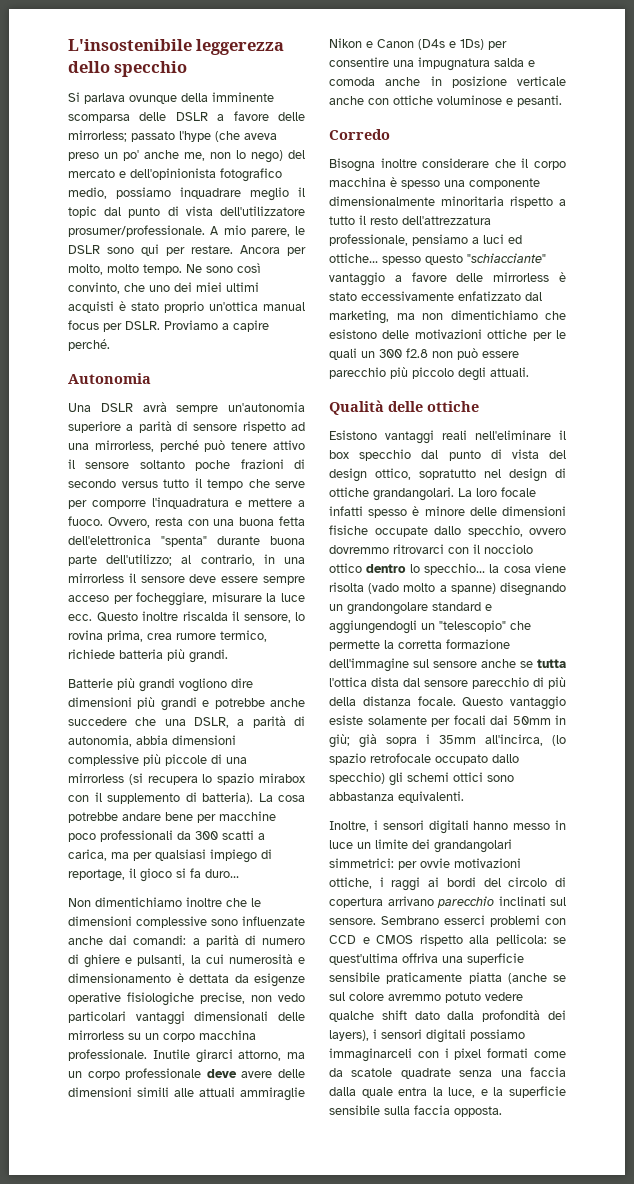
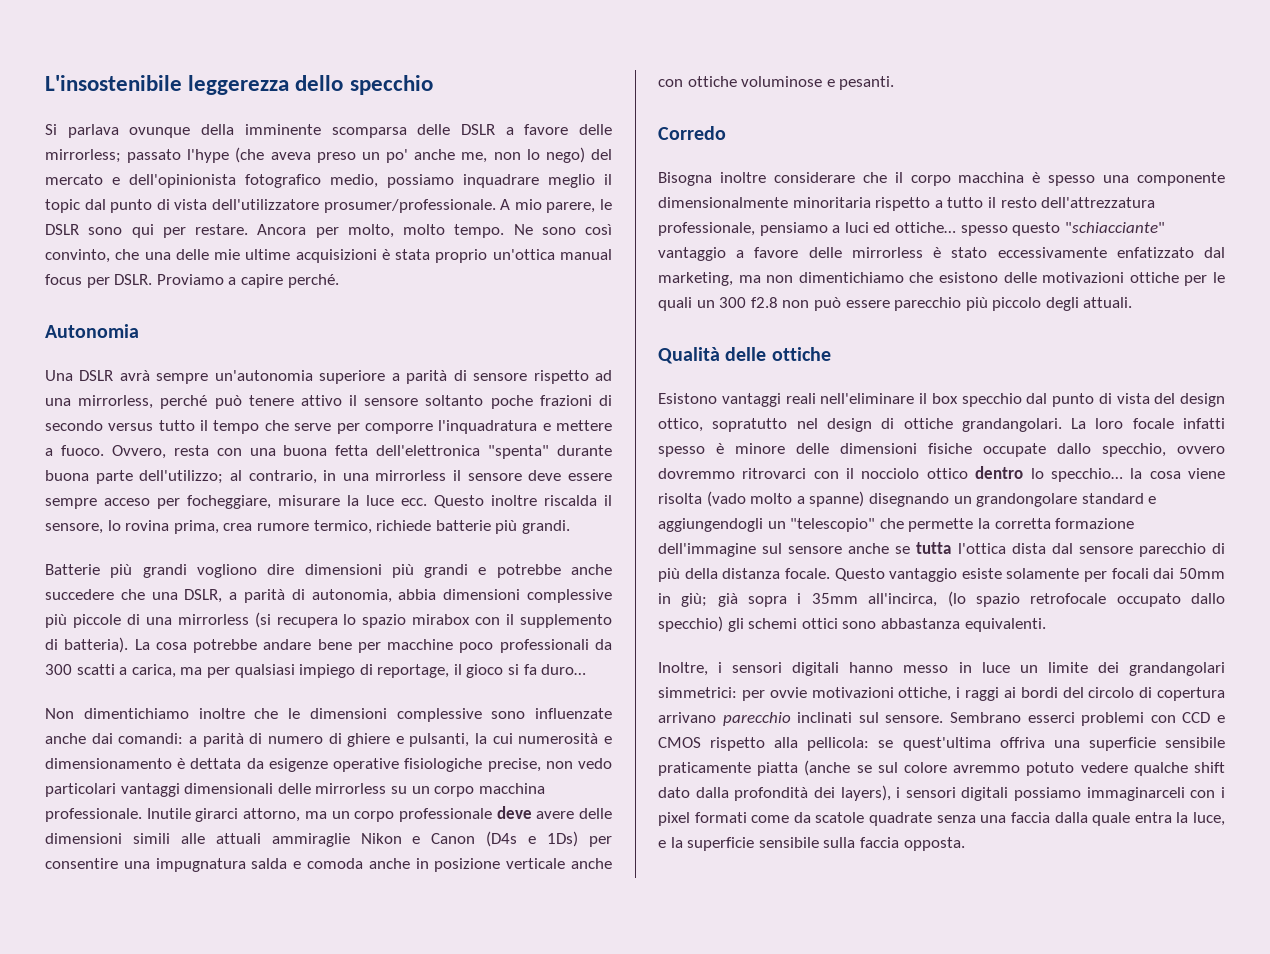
- Ne sono così convinto, che uno dei miei ultimi acquisti è stato proprio un'ottica manual focus per DSLR.
+ Ne sono così convinto, che una delle mie ultime acquisizioni è stata proprio un'ottica manual focus per DSLR.
- Questo inoltre riscalda il sensore, lo rovina prima, crea rumore termico, richiede batteria più grandi.
+ Questo inoltre riscalda il sensore, lo rovina prima, crea rumore termico, richiede batterie più grandi.

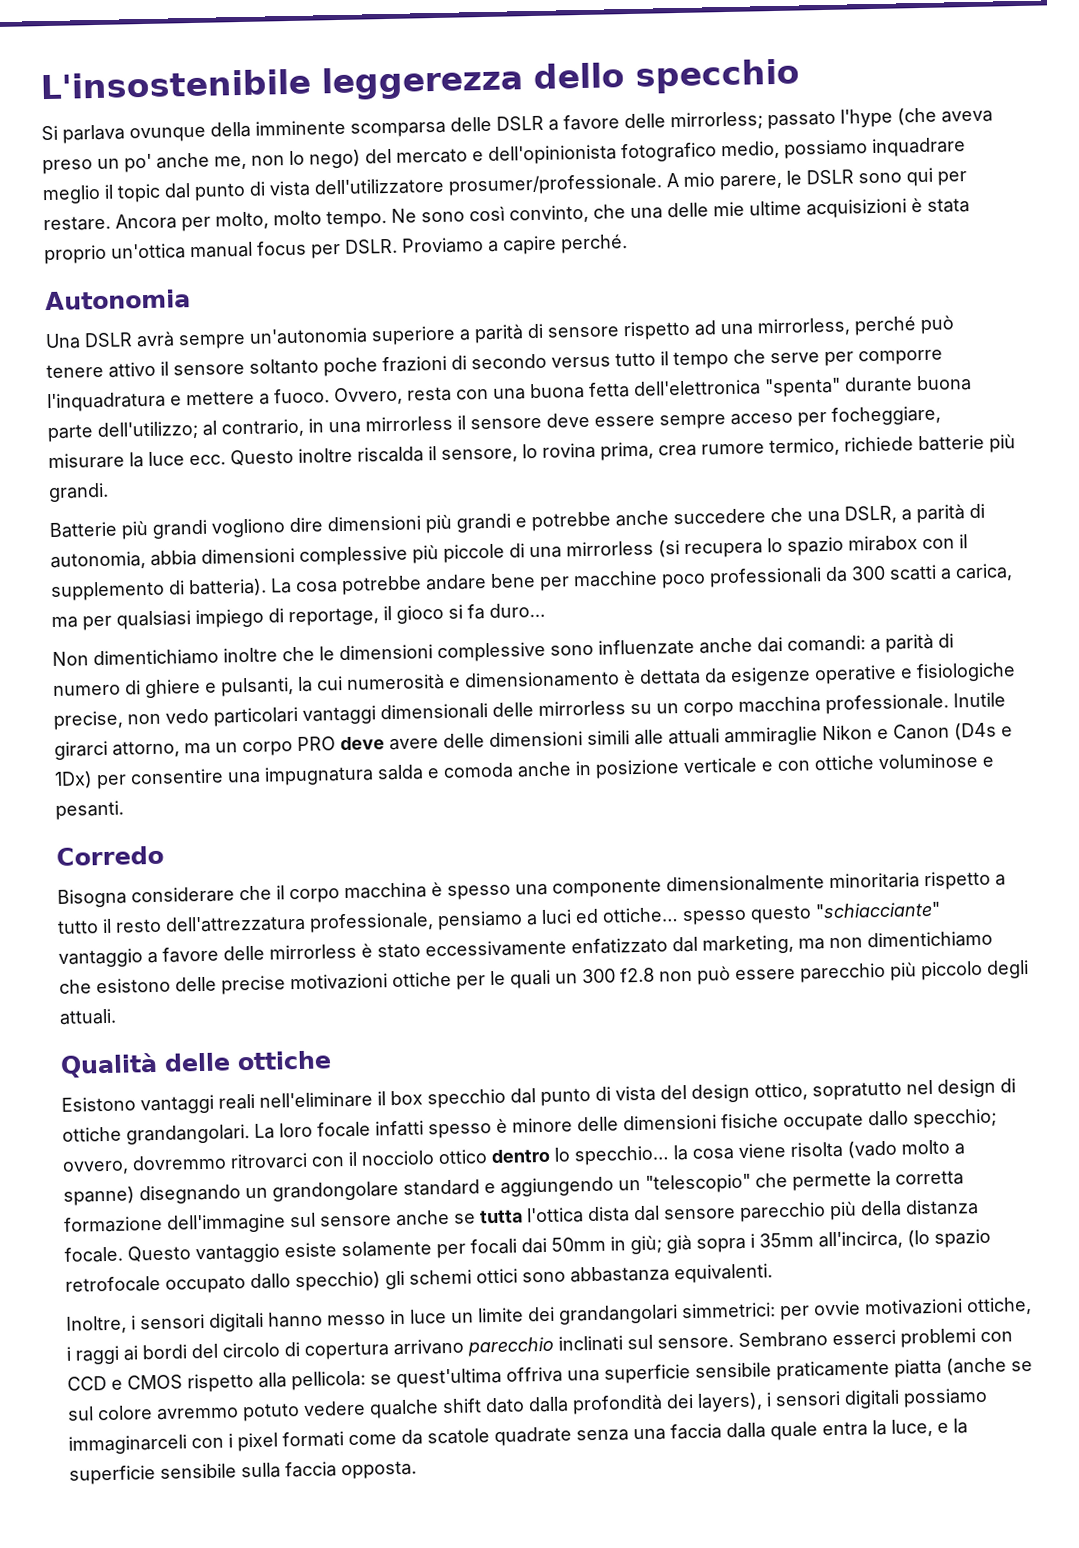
- Non dimentichiamo inoltre che le dimensioni complessive sono influenzate anche dai comandi: a parità di numero di ghiere e pulsanti, la cui numerosità e dimensionamento è dettata da esigenze operative fisiologiche precise, non vedo particolari vantaggi dimensionali delle mirrorless su un corpo macchina professionale.
+ Non dimentichiamo inoltre che le dimensioni complessive sono influenzate anche dai comandi: a parità di numero di ghiere e pulsanti, la cui numerosità e dimensionamento è dettata da esigenze operative e fisiologiche precise, non vedo particolari vantaggi dimensionali delle mirrorless su un corpo macchina professionale.
- Inutile girarci attorno, ma un corpo professionale deve avere delle dimensioni simili alle attuali ammiraglie Nikon e Canon (D4s e 1Ds) per consentire una impugnatura salda e comoda anche in posizione verticale anche con ottiche voluminose e pesanti.
+ Inutile girarci attorno, ma un corpo PRO deve avere delle dimensioni simili alle attuali ammiraglie Nikon e Canon (D4s e 1Dx) per consentire una impugnatura salda e comoda anche in posizione verticale e con ottiche voluminose e pesanti.
- Bisogna inoltre considerare che il corpo macchina è spesso una componente dimensionalmente minoritaria rispetto a tutto il resto dell'attrezzatura professionale, pensiamo a luci ed ottiche… spesso questo "schiacciante" vantaggio a favore delle mirrorless è stato eccessivamente enfatizzato dal marketing, ma non dimentichiamo che esistono delle motivazioni ottiche per le quali un 300 f2.8 non può essere parecchio più piccolo degli attuali.
+ Bisogna considerare che il corpo macchina è spesso una componente dimensionalmente minoritaria rispetto a tutto il resto dell'attrezzatura professionale, pensiamo a luci ed ottiche… spesso questo "schiacciante" vantaggio a favore delle mirrorless è stato eccessivamente enfatizzato dal marketing, ma non dimentichiamo che esistono delle precise motivazioni ottiche per le quali un 300 f2.8 non può essere parecchio più piccolo degli attuali.
- La loro focale infatti spesso è minore delle dimensioni fisiche occupate dallo specchio, ovvero dovremmo ritrovarci con il nocciolo ottico dentro lo specchio… la cosa viene risolta (vado molto a spanne) disegnando un grandongolare standard e aggiungendogli un "telescopio" che permette la corretta formazione dell'immagine sul sensore anche se tutta l'ottica dista dal sensore parecchio di più della distanza focale.
+ La loro focale infatti spesso è minore delle dimensioni fisiche occupate dallo specchio; ovvero, dovremmo ritrovarci con il nocciolo ottico dentro lo specchio… la cosa viene risolta (vado molto a spanne) disegnando un grandongolare standard e aggiungendo un "telescopio" che permette la corretta formazione dell'immagine sul sensore anche se tutta l'ottica dista dal sensore parecchio più della distanza focale.

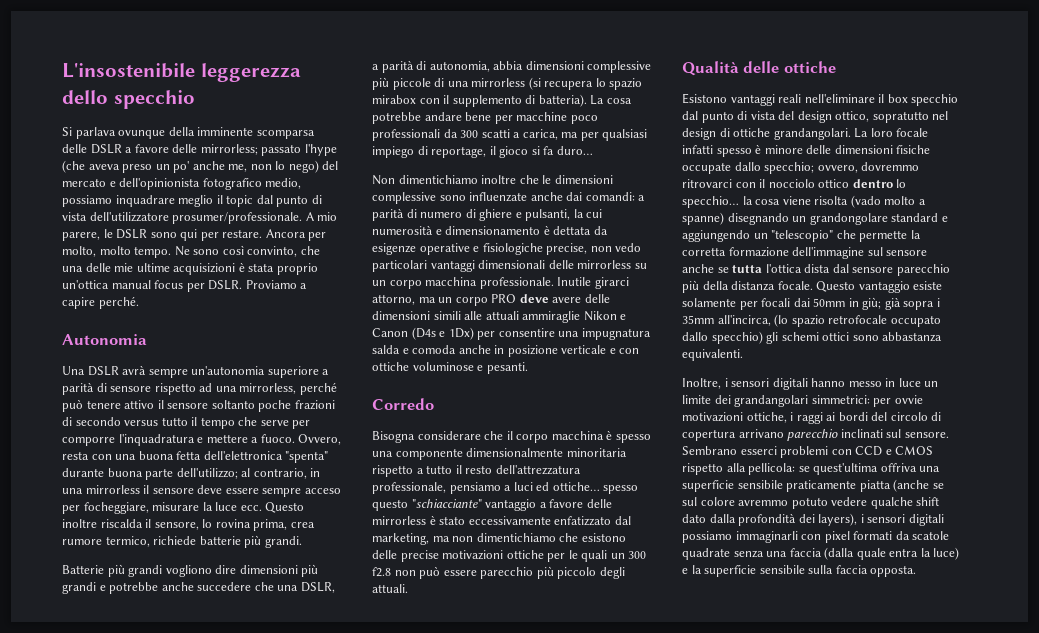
- Sembrano esserci problemi con CCD e CMOS rispetto alla pellicola: se quest'ultima offriva una superficie sensibile praticamente piatta (anche se sul colore avremmo potuto vedere qualche shift dato dalla profondità dei layers), i sensori digitali possiamo immaginarceli con i pixel formati come da scatole quadrate senza una faccia dalla quale entra la luce, e la superficie sensibile sulla faccia opposta.
+ Sembrano esserci problemi con CCD e CMOS rispetto alla pellicola: se quest'ultima offriva una superficie sensibile praticamente piatta (anche se sul colore avremmo potuto vedere qualche shift dato dalla profondità dei layers), i sensori digitali possiamo immaginarli con pixel formati da scatole quadrate senza una faccia (dalla quale entra la luce) e la superficie sensibile sulla faccia opposta.

